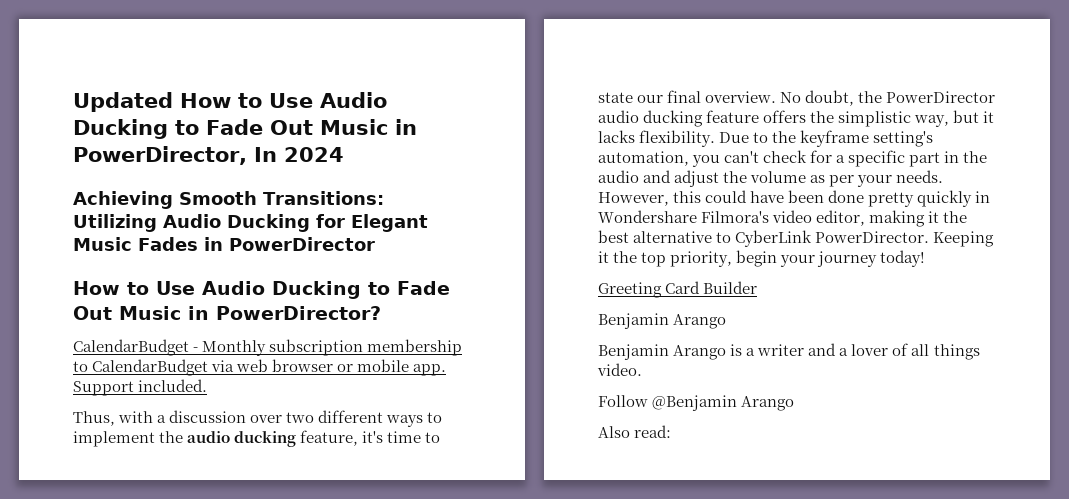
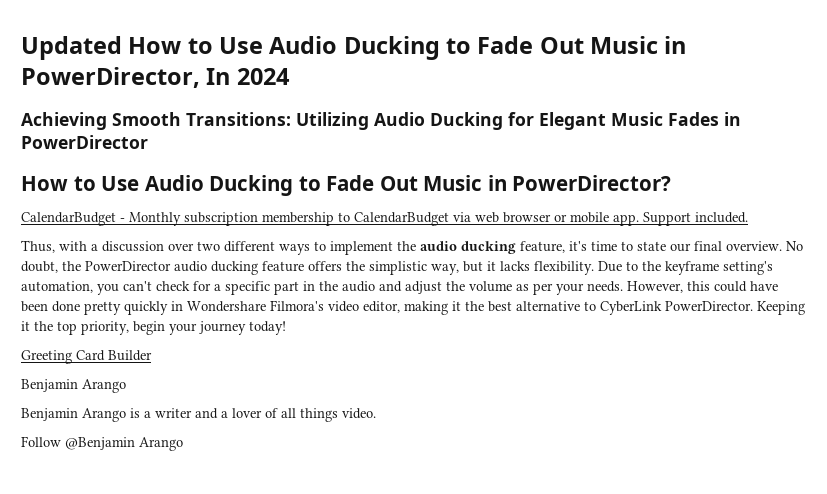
- Also read:

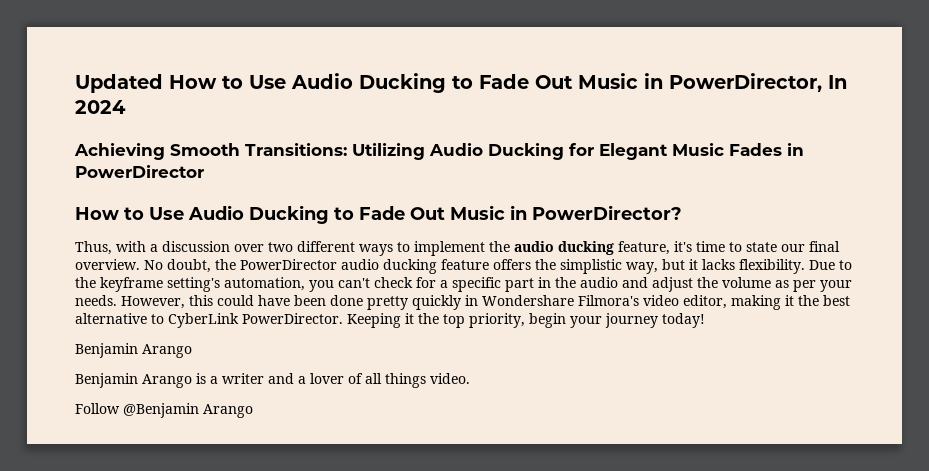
- CalendarBudget - Monthly subscription membership to CalendarBudget via web browser or mobile app. Support included.
- Greeting Card Builder

